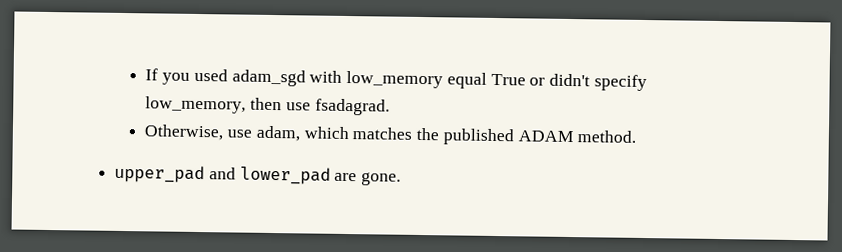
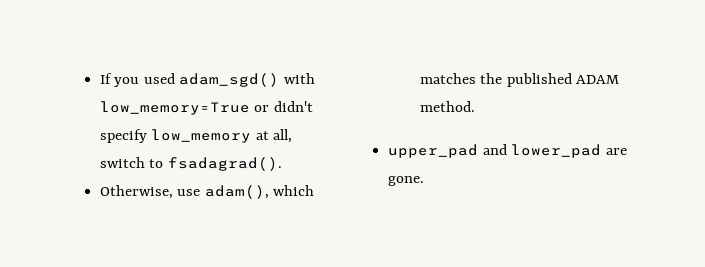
- If you used adam_sgd with low_memory equal True or didn't specify low_memory, then use fsadagrad.
+ If you used adam_sgd() with low_memory=True or didn't specify low_memory at all, switch to fsadagrad().
- Otherwise, use adam, which matches the published ADAM method.
+ Otherwise, use adam(), which matches the published ADAM method.

